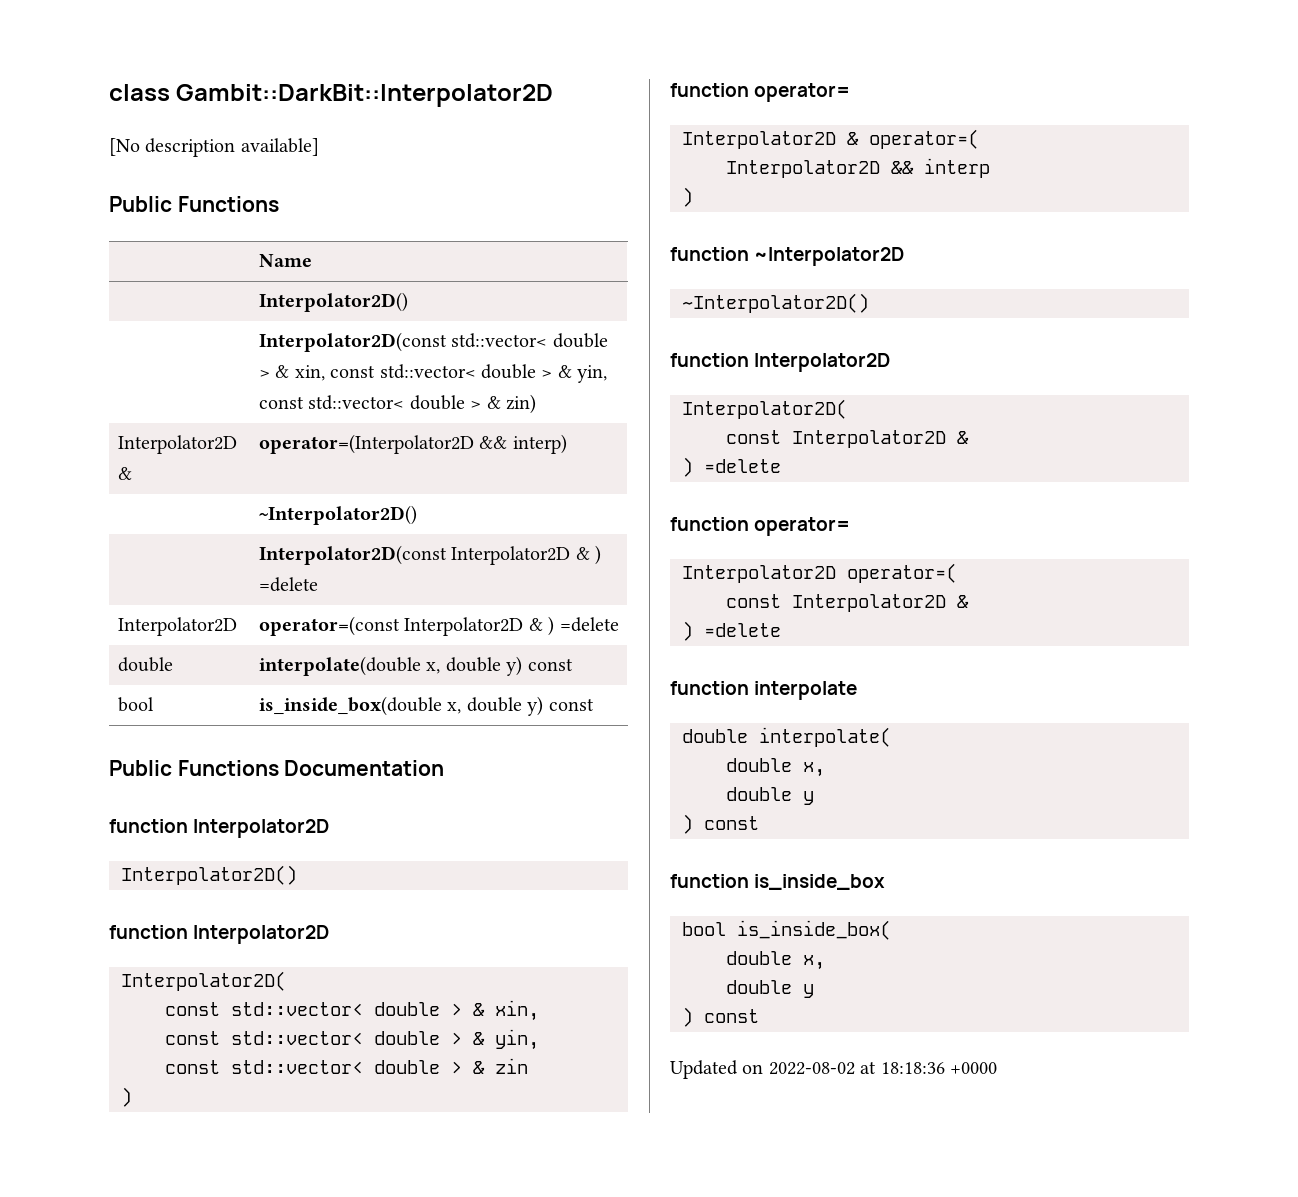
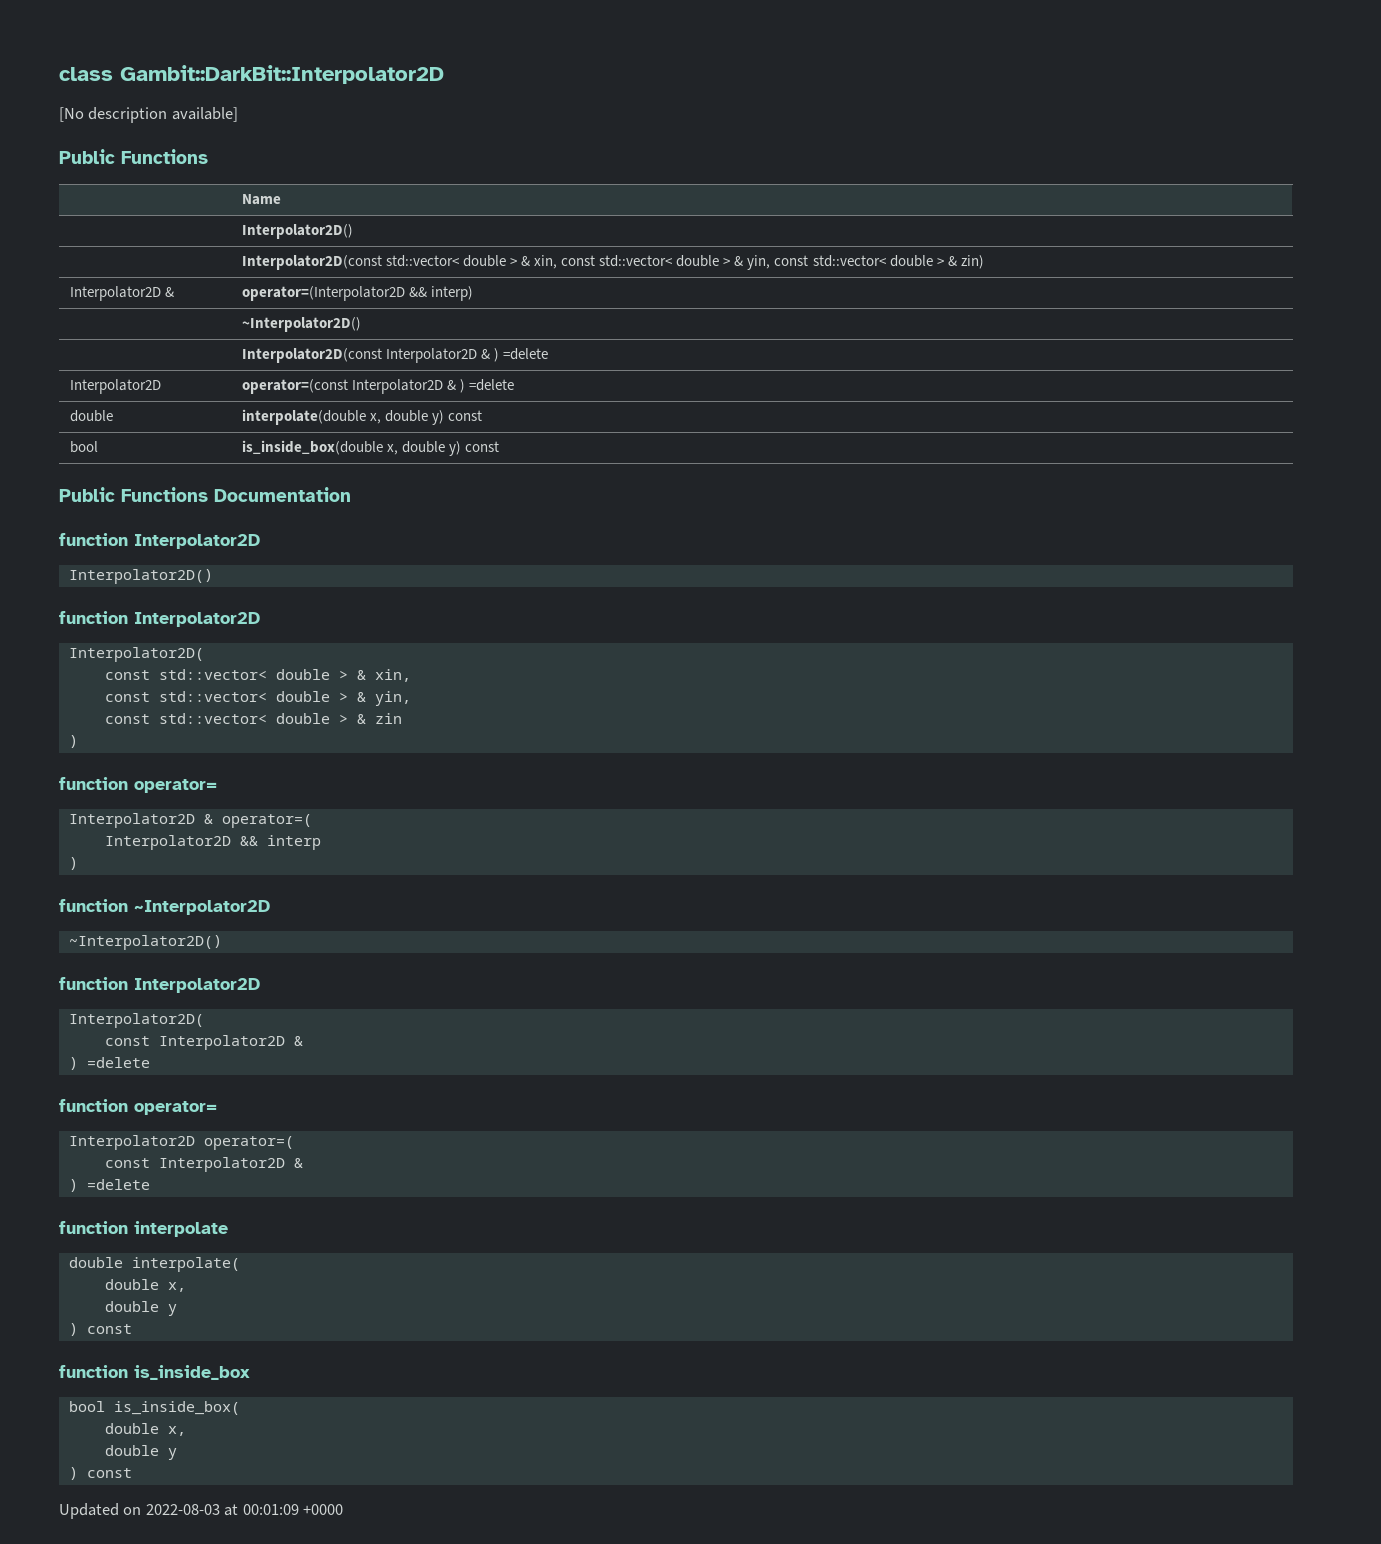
- Updated on 2022-08-02 at 18:18:36 +0000
+ Updated on 2022-08-03 at 00:01:09 +0000

